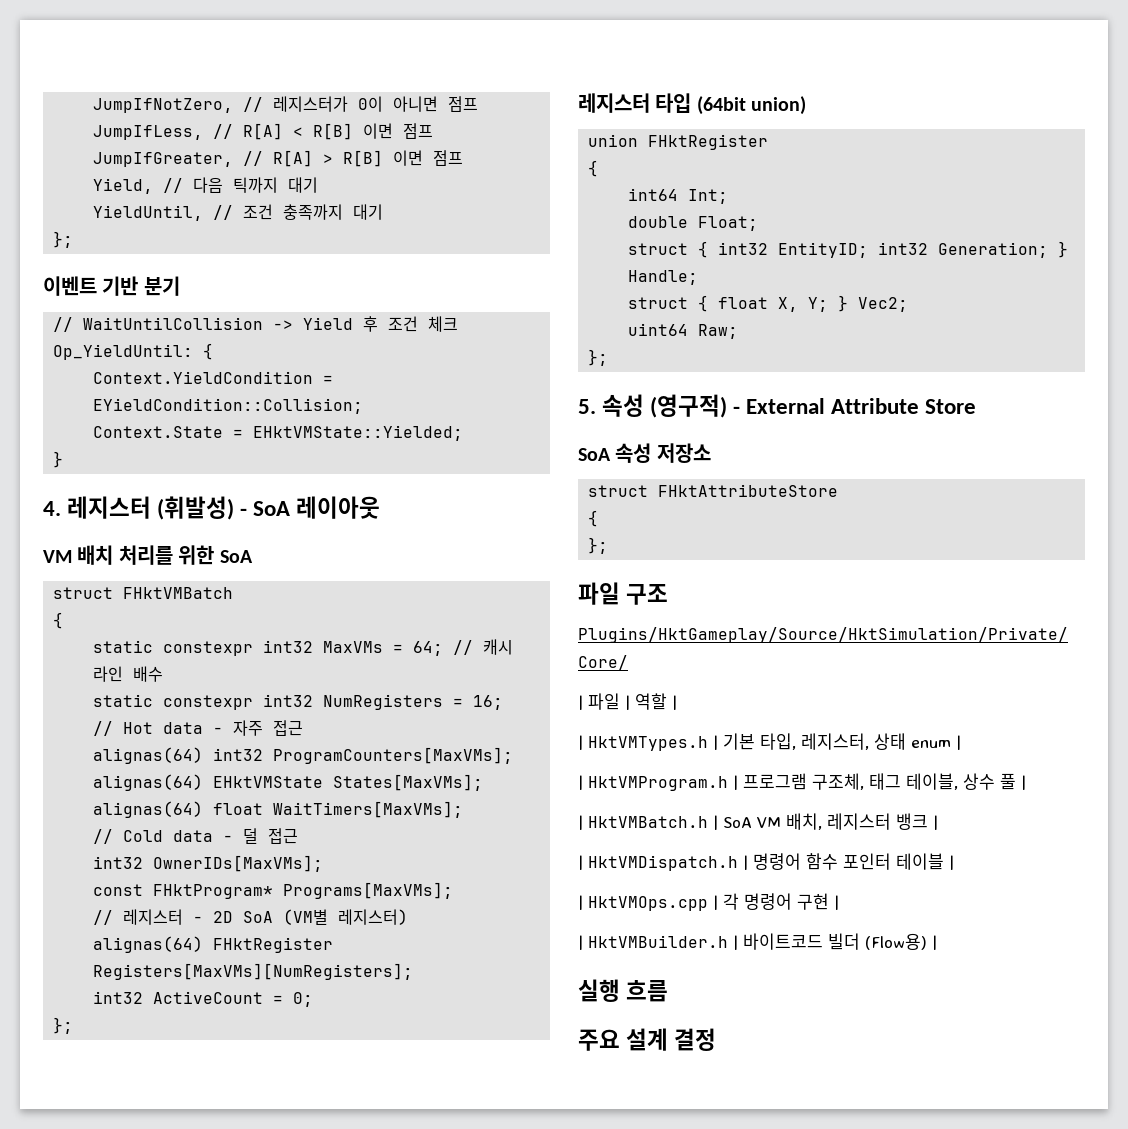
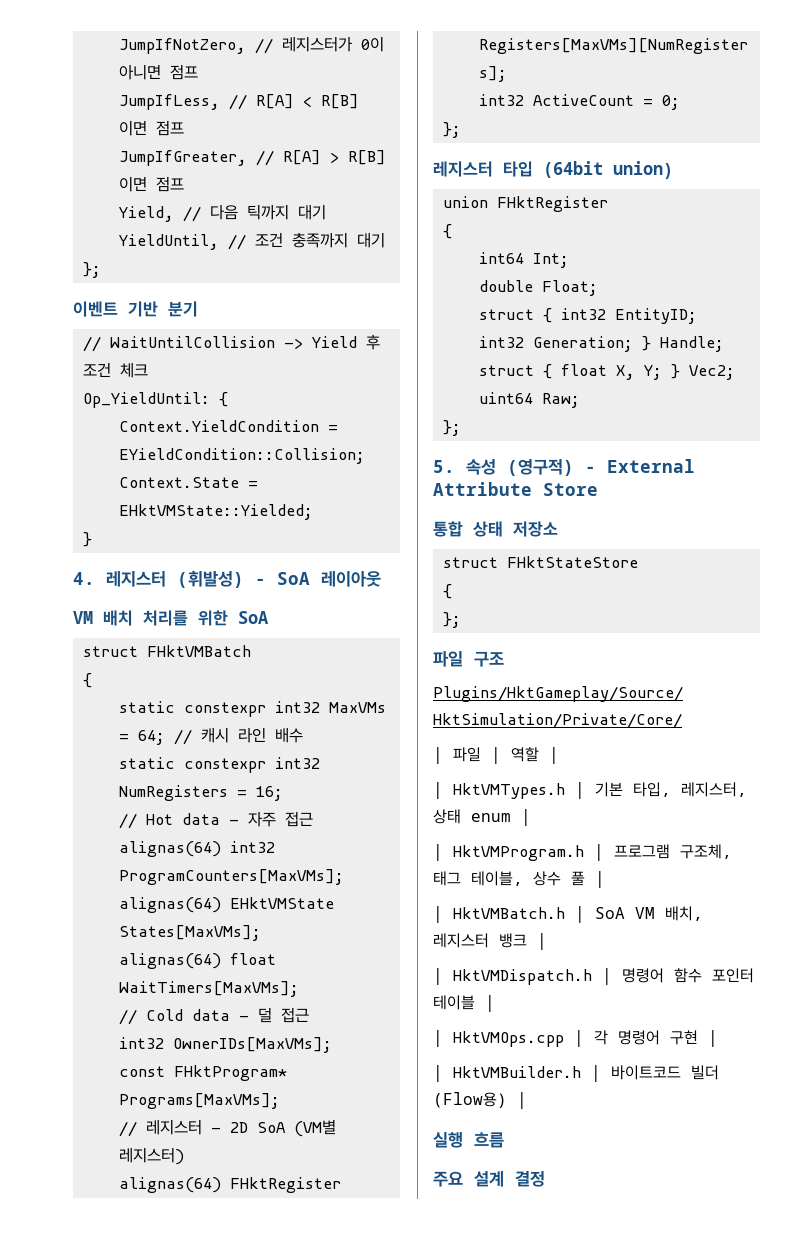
- SoA 속성 저장소
+ 통합 상태 저장소
- struct FHktAttributeStore
+ struct FHktStateStore

